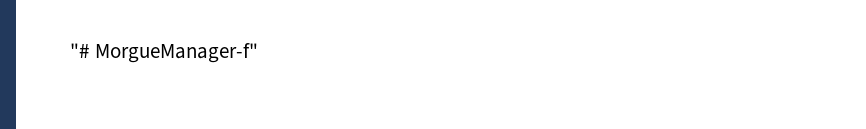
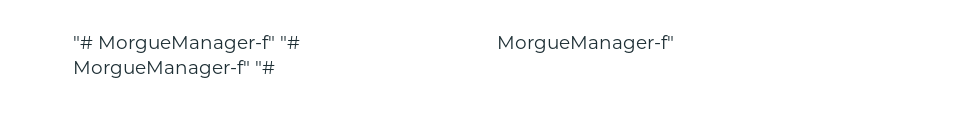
- "# MorgueManager-f"
+ "# MorgueManager-f" "# MorgueManager-f" "# MorgueManager-f"

